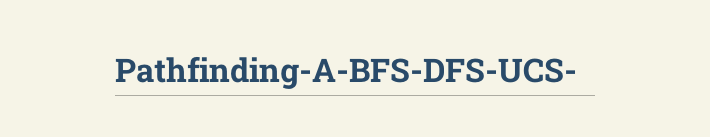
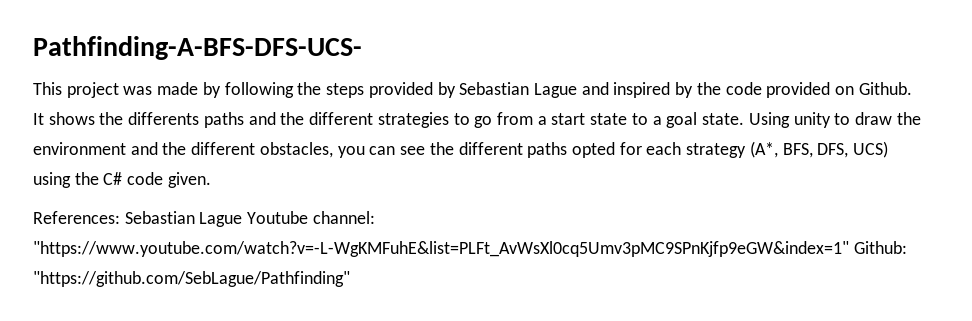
+ This project was made by following the steps provided by Sebastian Lague and inspired by the code provided on Github. It shows the differents paths and the different strategies to go from a start state to a goal state. Using unity to draw the environment and the different obstacles, you can see the different paths opted for each strategy (A*, BFS, DFS, UCS) using the C# code given.
+ References: Sebastian Lague Youtube channel: "https://www.youtube.com/watch?v=-L-WgKMFuhE&list=PLFt_AvWsXl0cq5Umv3pMC9SPnKjfp9eGW&index=1" Github: "https://github.com/SebLague/Pathfinding"

